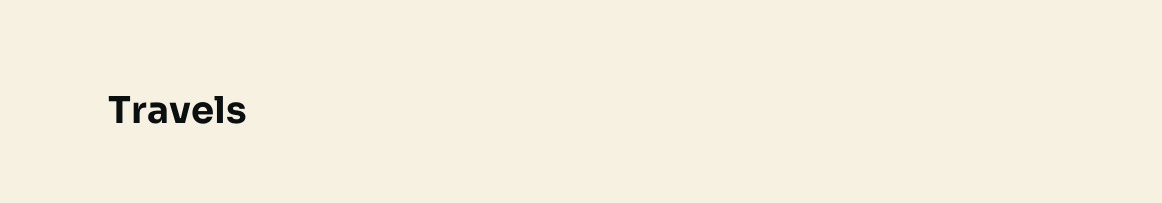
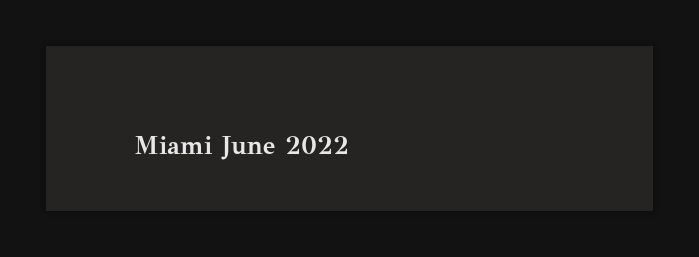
- Travels
+ Miami June 2022

